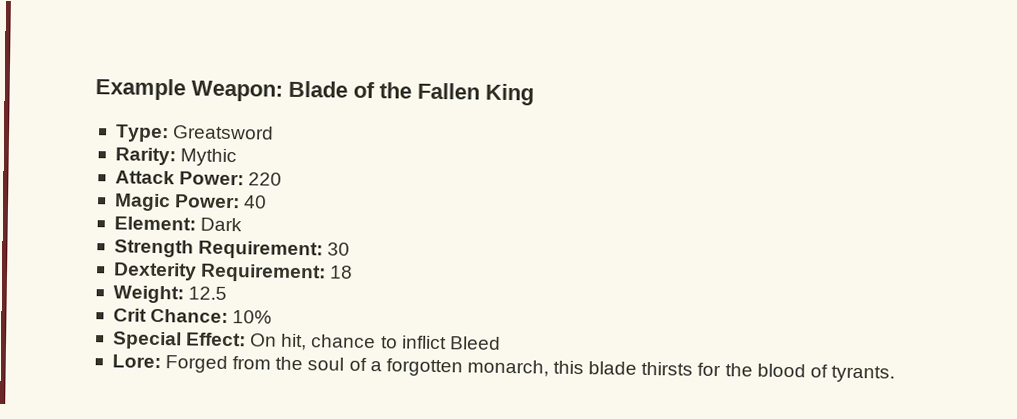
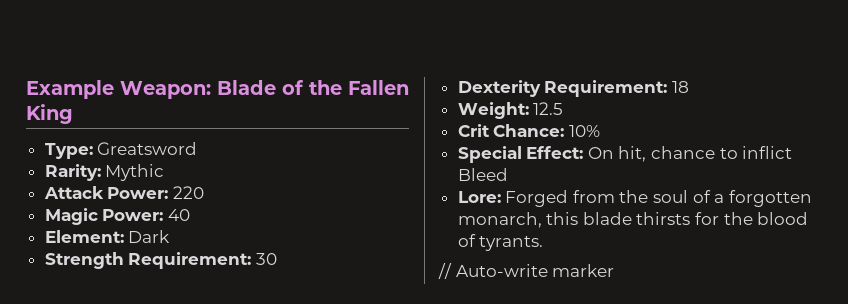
+ // Auto-write marker

